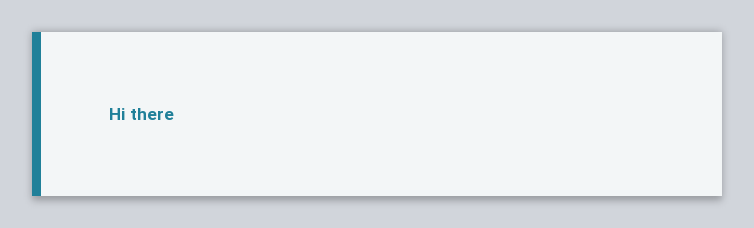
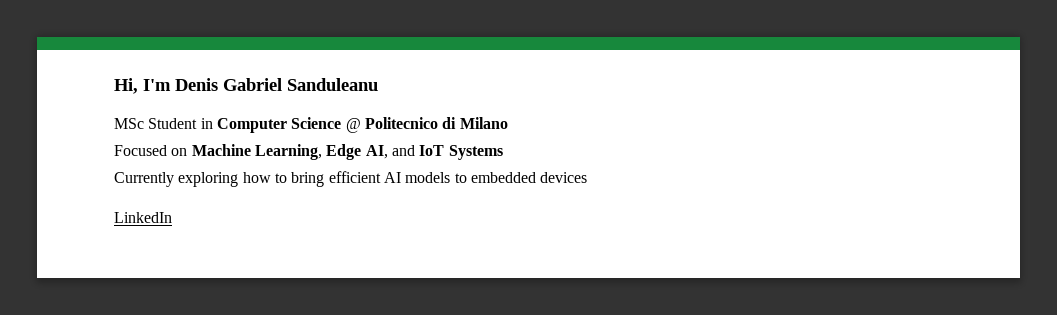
- Hi there
+ Hi, I'm Denis Gabriel Sanduleanu
+ MSc Student in Computer Science @ Politecnico di Milano
+ Focused on Machine Learning, Edge AI, and IoT Systems
+ Currently exploring how to bring efficient AI models to embedded devices
+ LinkedIn

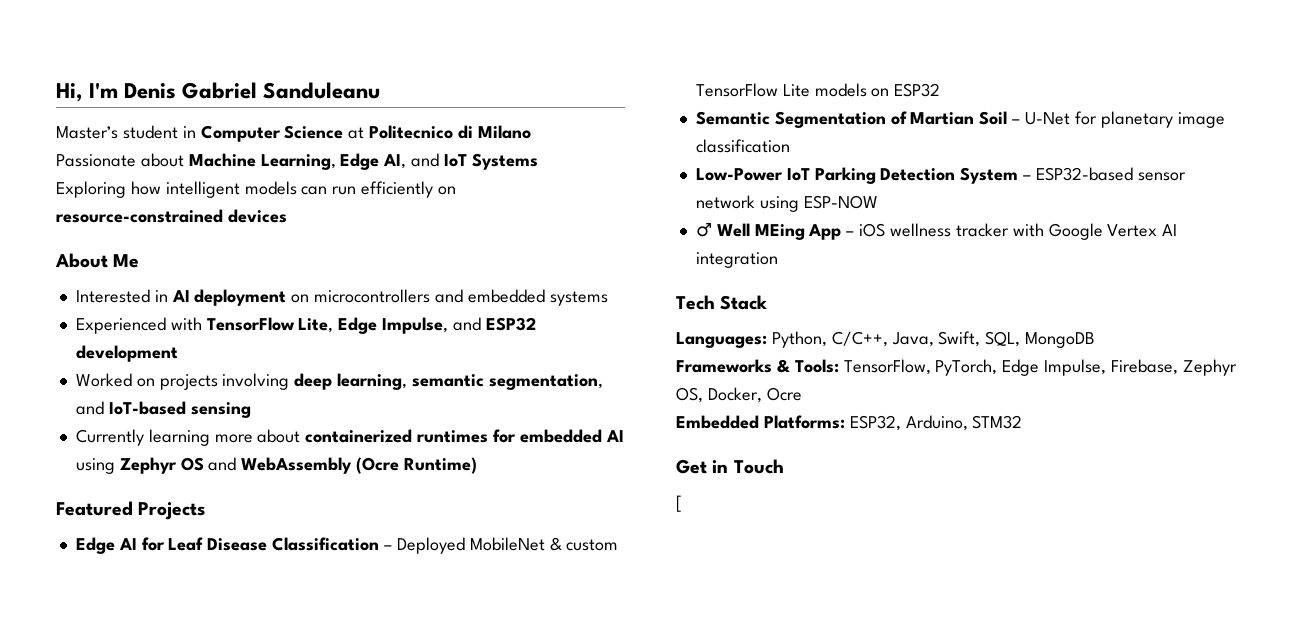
- MSc Student in Computer Science @ Politecnico di Milano
+ Master’s student in Computer Science at Politecnico di Milano
- Focused on Machine Learning, Edge AI, and IoT Systems
+ Passionate about Machine Learning, Edge AI, and IoT Systems
- Currently exploring how to bring efficient AI models to embedded devices
- LinkedIn
+ Exploring how intelligent models can run efficiently on resource-constrained devices
+ About Me
+ Interested in AI deployment on microcontrollers and embedded systems
+ Experienced with TensorFlow Lite, Edge Impulse, and ESP32 development
+ Worked on projects involving deep learning, semantic segmentation, and IoT-based sensing
+ Currently learning more about containerized runtimes for embedded AI using Zephyr OS and WebAssembly (Ocre Runtime)
+ Featured Projects
+ Edge AI for Leaf Disease Classification – Deployed MobileNet & custom TensorFlow Lite models on ESP32
+ Semantic Segmentation of Martian Soil – U-Net for planetary image classification
+ Low-Power IoT Parking Detection System – ESP32-based sensor network using ESP-NOW
+ ♂ Well MEing App – iOS wellness tracker with Google Vertex AI integration
+ Tech Stack
+ Languages: Python, C/C++, Java, Swift, SQL, MongoDB
+ Frameworks & Tools: TensorFlow, PyTorch, Edge Impulse, Firebase, Zephyr OS, Docker, Ocre
+ Embedded Platforms: ESP32, Arduino, STM32
+ Get in Touch
+ [

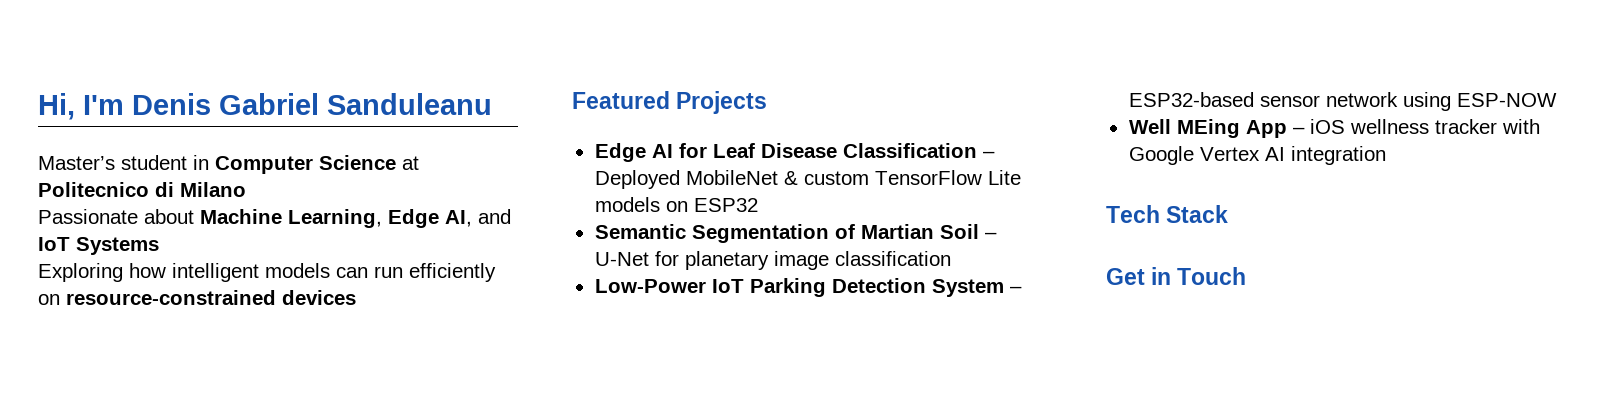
- About Me
- Interested in AI deployment on microcontrollers and embedded systems
- Experienced with TensorFlow Lite, Edge Impulse, and ESP32 development
- Worked on projects involving deep learning, semantic segmentation, and IoT-based sensing
- Currently learning more about containerized runtimes for embedded AI using Zephyr OS and WebAssembly (Ocre Runtime)
- ♂ Well MEing App – iOS wellness tracker with Google Vertex AI integration
+ Well MEing App – iOS wellness tracker with Google Vertex AI integration
- Languages: Python, C/C++, Java, Swift, SQL, MongoDB
- Frameworks & Tools: TensorFlow, PyTorch, Edge Impulse, Firebase, Zephyr OS, Docker, Ocre
- Embedded Platforms: ESP32, Arduino, STM32
- [

